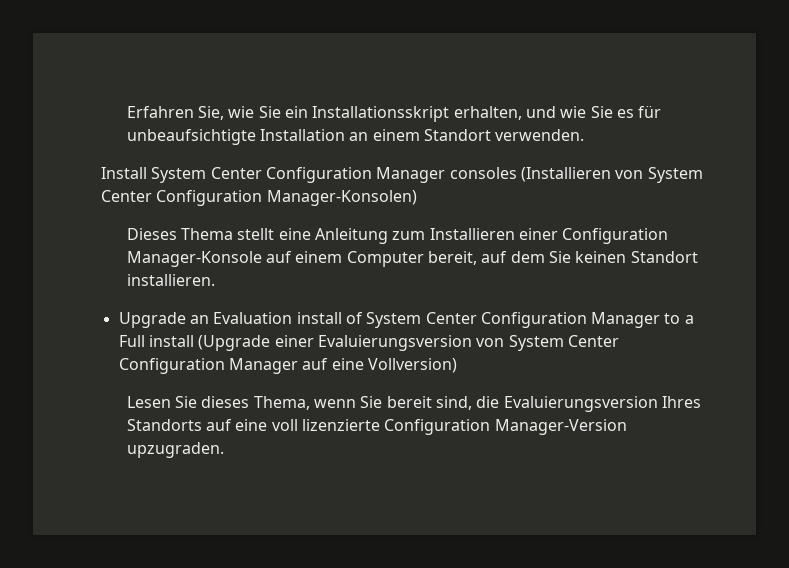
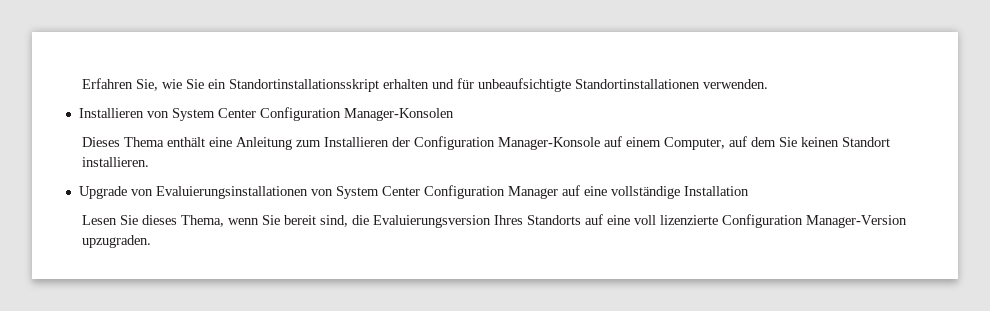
- Erfahren Sie, wie Sie ein Installationsskript erhalten, und wie Sie es für unbeaufsichtigte Installation an einem Standort verwenden.
- Install System Center Configuration Manager consoles (Installieren von System Center Configuration Manager-Konsolen)
+ Erfahren Sie, wie Sie ein Standortinstallationsskript erhalten und für unbeaufsichtigte Standortinstallationen verwenden.
+ Installieren von System Center Configuration Manager-Konsolen
- Dieses Thema stellt eine Anleitung zum Installieren einer Configuration Manager-Konsole auf einem Computer bereit, auf dem Sie keinen Standort installieren.
+ Dieses Thema enthält eine Anleitung zum Installieren der Configuration Manager-Konsole auf einem Computer, auf dem Sie keinen Standort installieren.
- Upgrade an Evaluation install of System Center Configuration Manager to a Full install (Upgrade einer Evaluierungsversion von System Center Configuration Manager auf eine Vollversion)
+ Upgrade von Evaluierungsinstallationen von System Center Configuration Manager auf eine vollständige Installation

